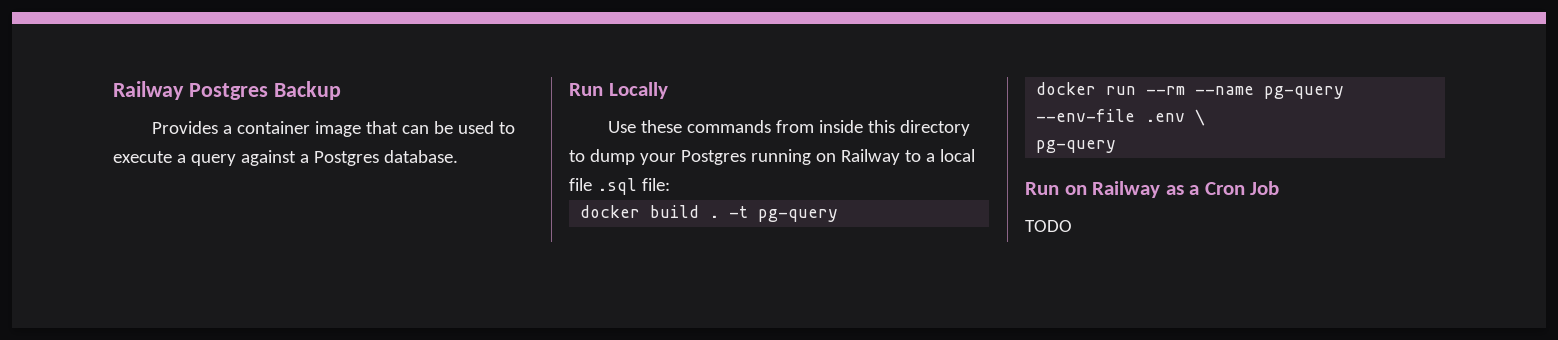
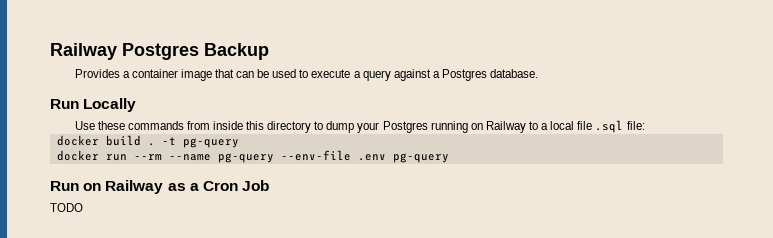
- docker run --rm --name pg-query --env-file .env \
- pg-query
+ docker run --rm --name pg-query --env-file .env pg-query

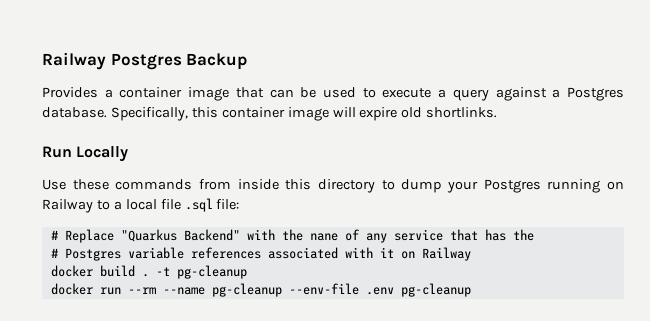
+ Specifically, this container image will expire old shortlinks.
+ # Replace "Quarkus Backend" with the nane of any service that has the
+ # Postgres variable references associated with it on Railway
- -t pg-query
+ -t pg-cleanup
- docker run --rm --name pg-query --env-file .env pg-query
- Run on Railway as a Cron Job
- TODO
+ docker run --rm --name pg-cleanup --env-file .env pg-cleanup

